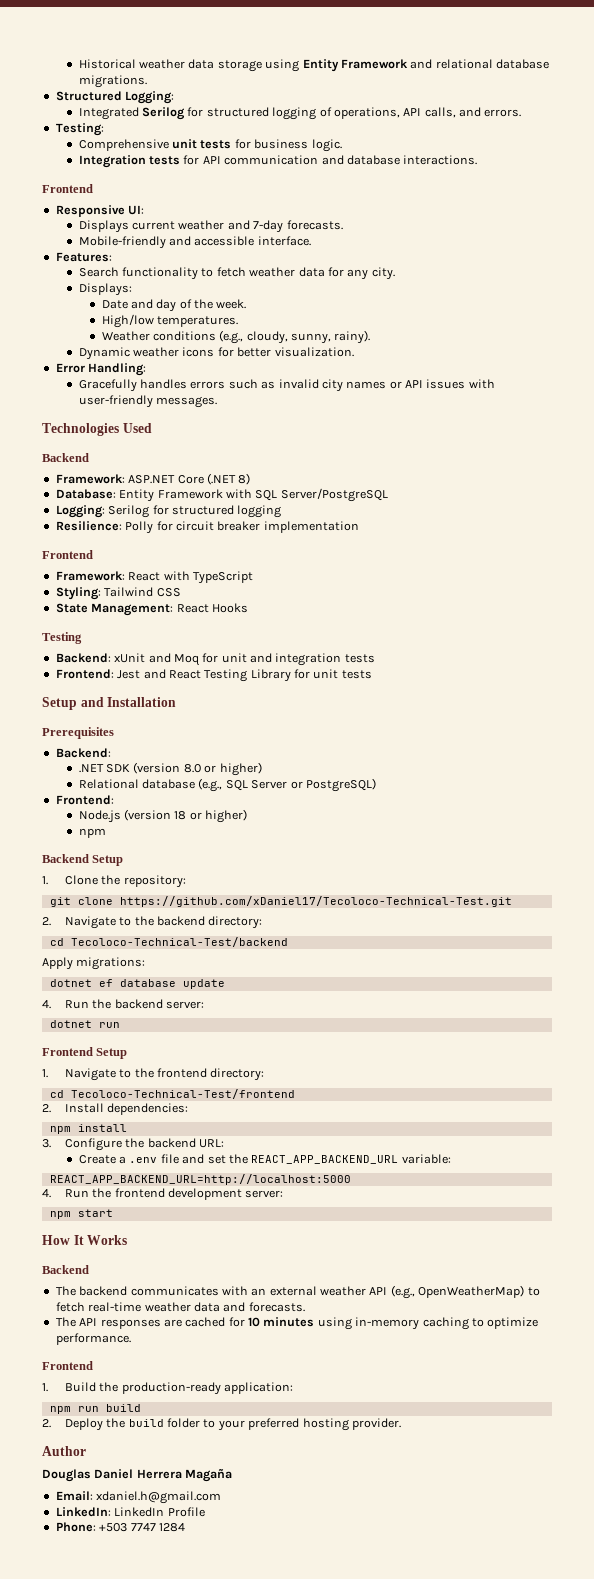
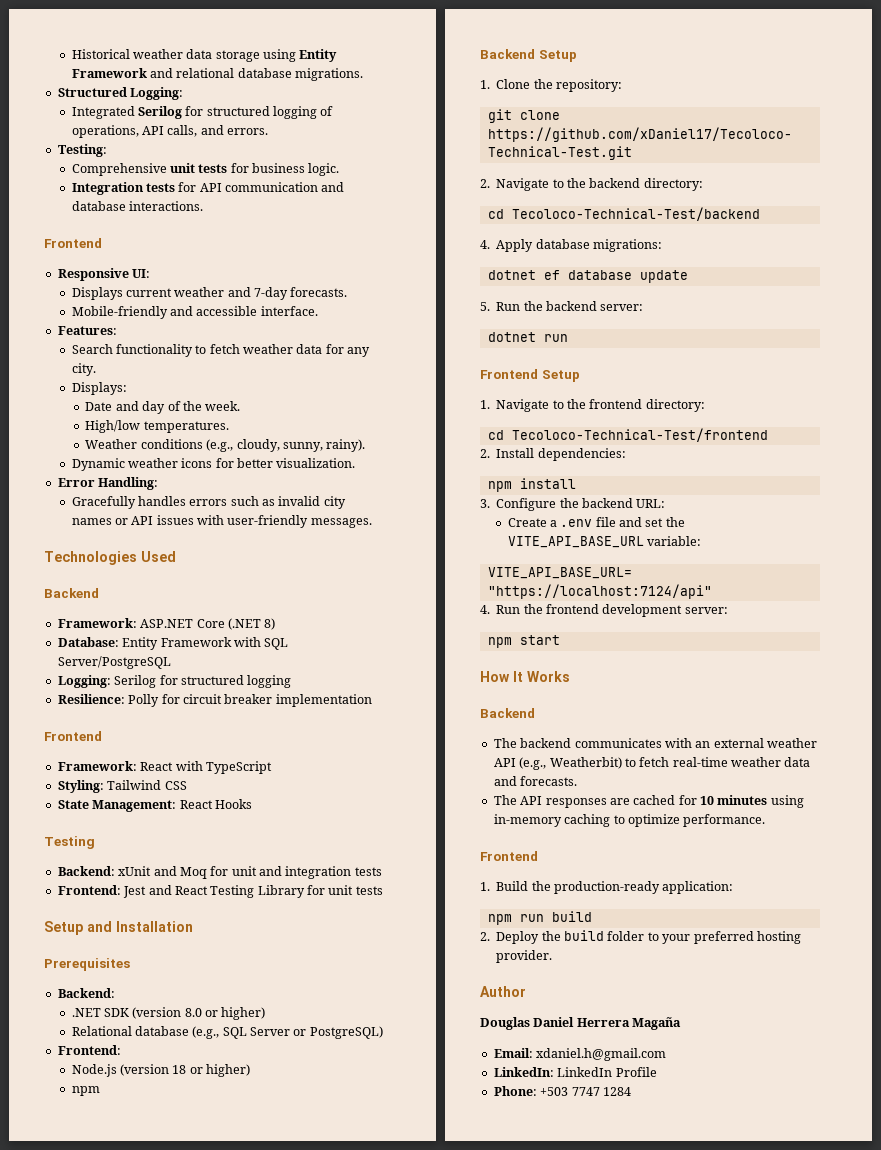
- Apply migrations:
+ 4. Apply database migrations:
- 4. Run the backend server:
+ 5. Run the backend server:
- Create a .env file and set the REACT_APP_BACKEND_URL variable:
+ Create a .env file and set the VITE_API_BASE_URL variable:
- REACT_APP_BACKEND_URL=http://localhost:5000
+ VITE_API_BASE_URL= "https://localhost:7124/api"
- The backend communicates with an external weather API (e.g., OpenWeatherMap) to fetch real-time weather data and forecasts.
+ The backend communicates with an external weather API (e.g., Weatherbit) to fetch real-time weather data and forecasts.

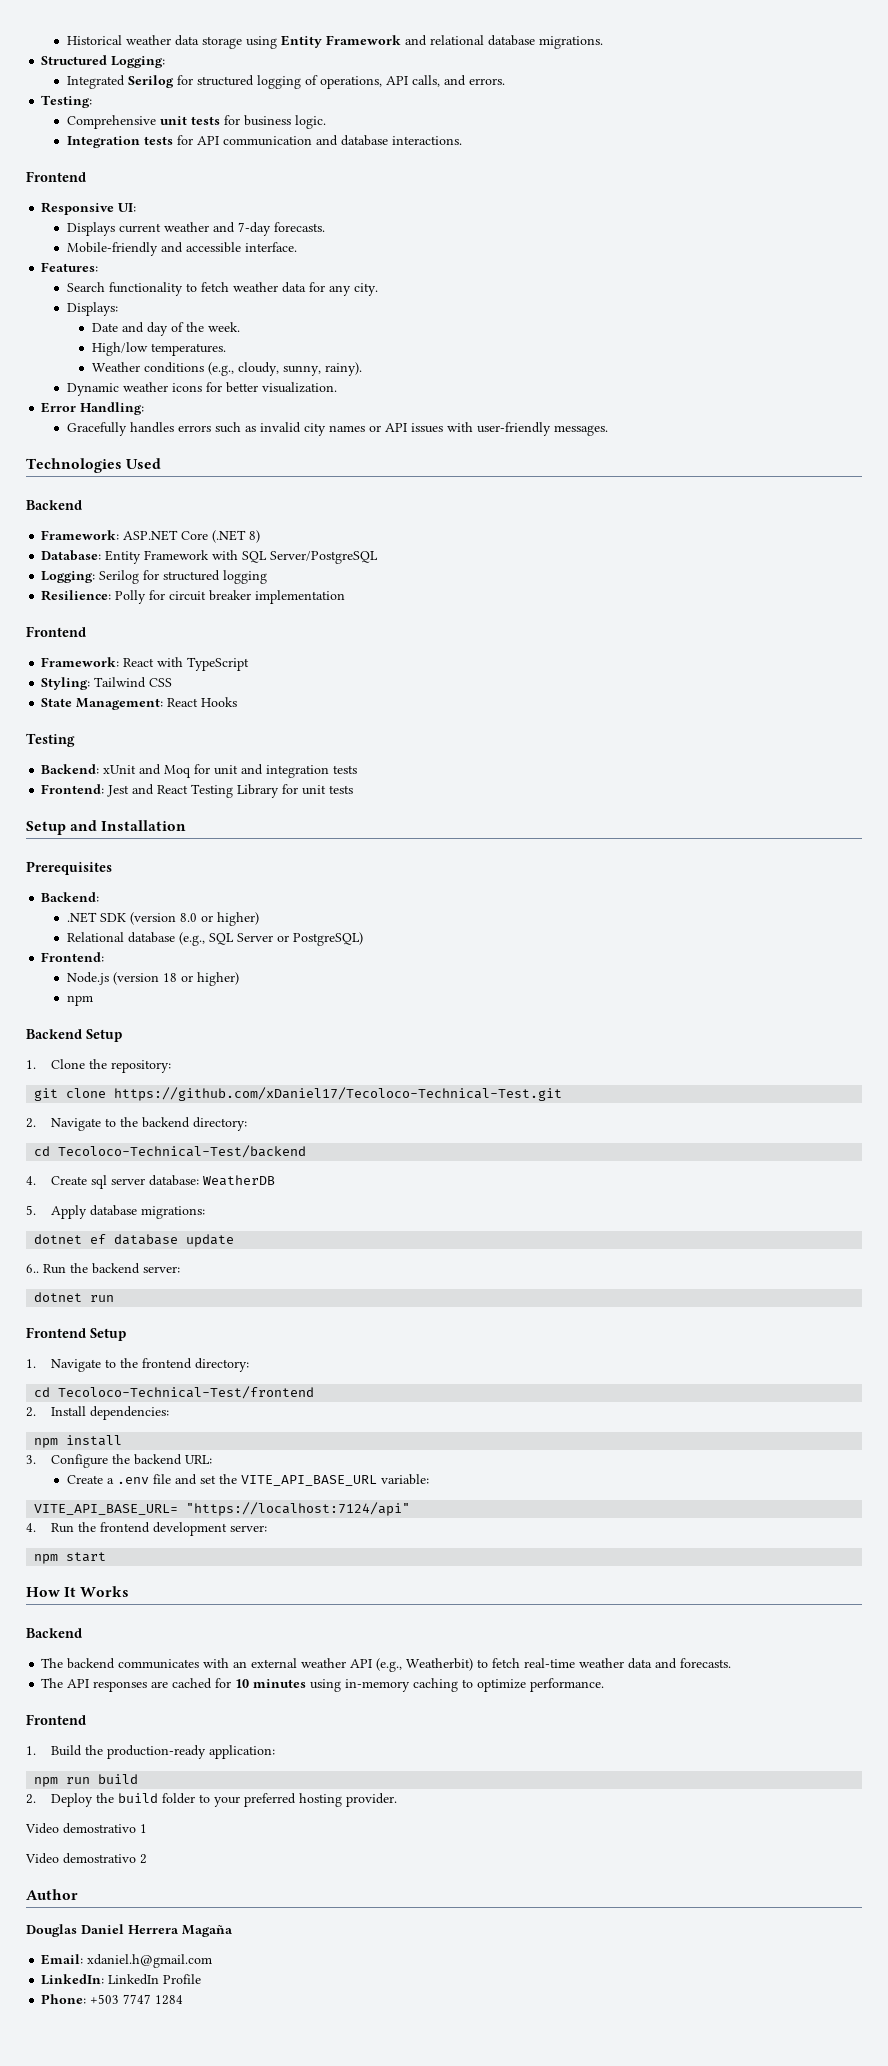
- 4. Apply database migrations:
+ 4. Create sql server database: WeatherDB
+ 5. Apply database migrations:
- 5. Run the backend server:
+ 6.. Run the backend server:
+ Video demostrativo 1
+ Video demostrativo 2

